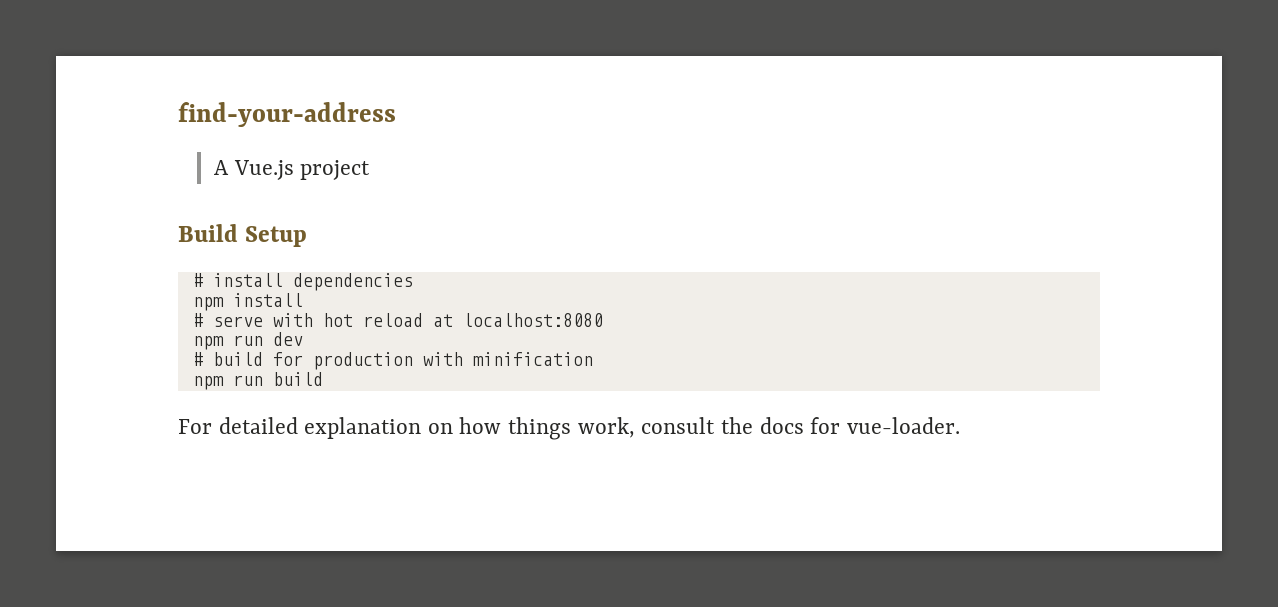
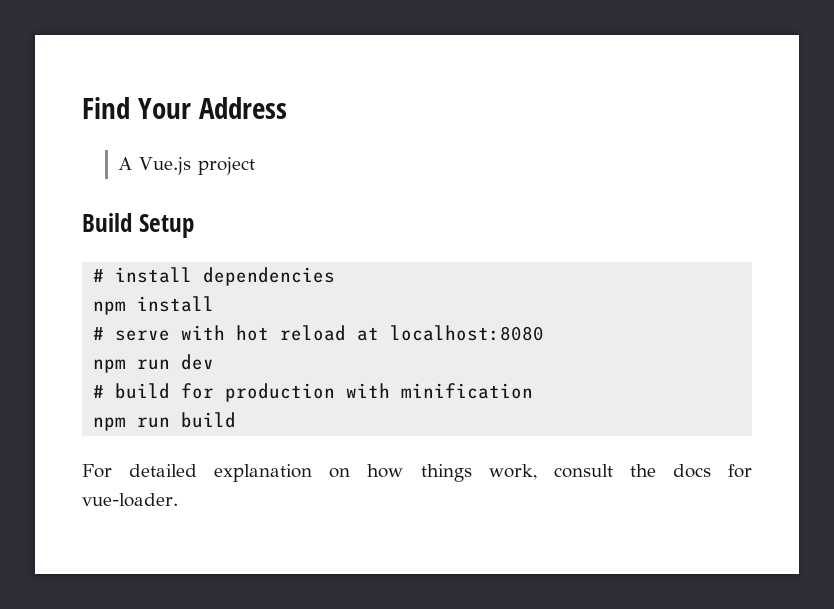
- find-your-address
+ Find Your Address

